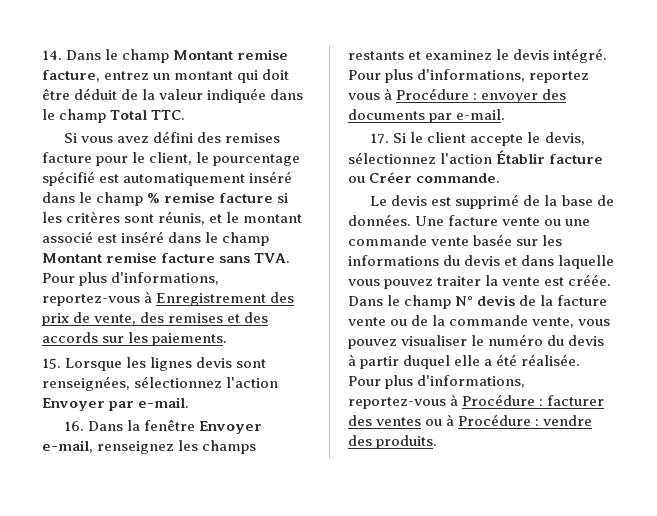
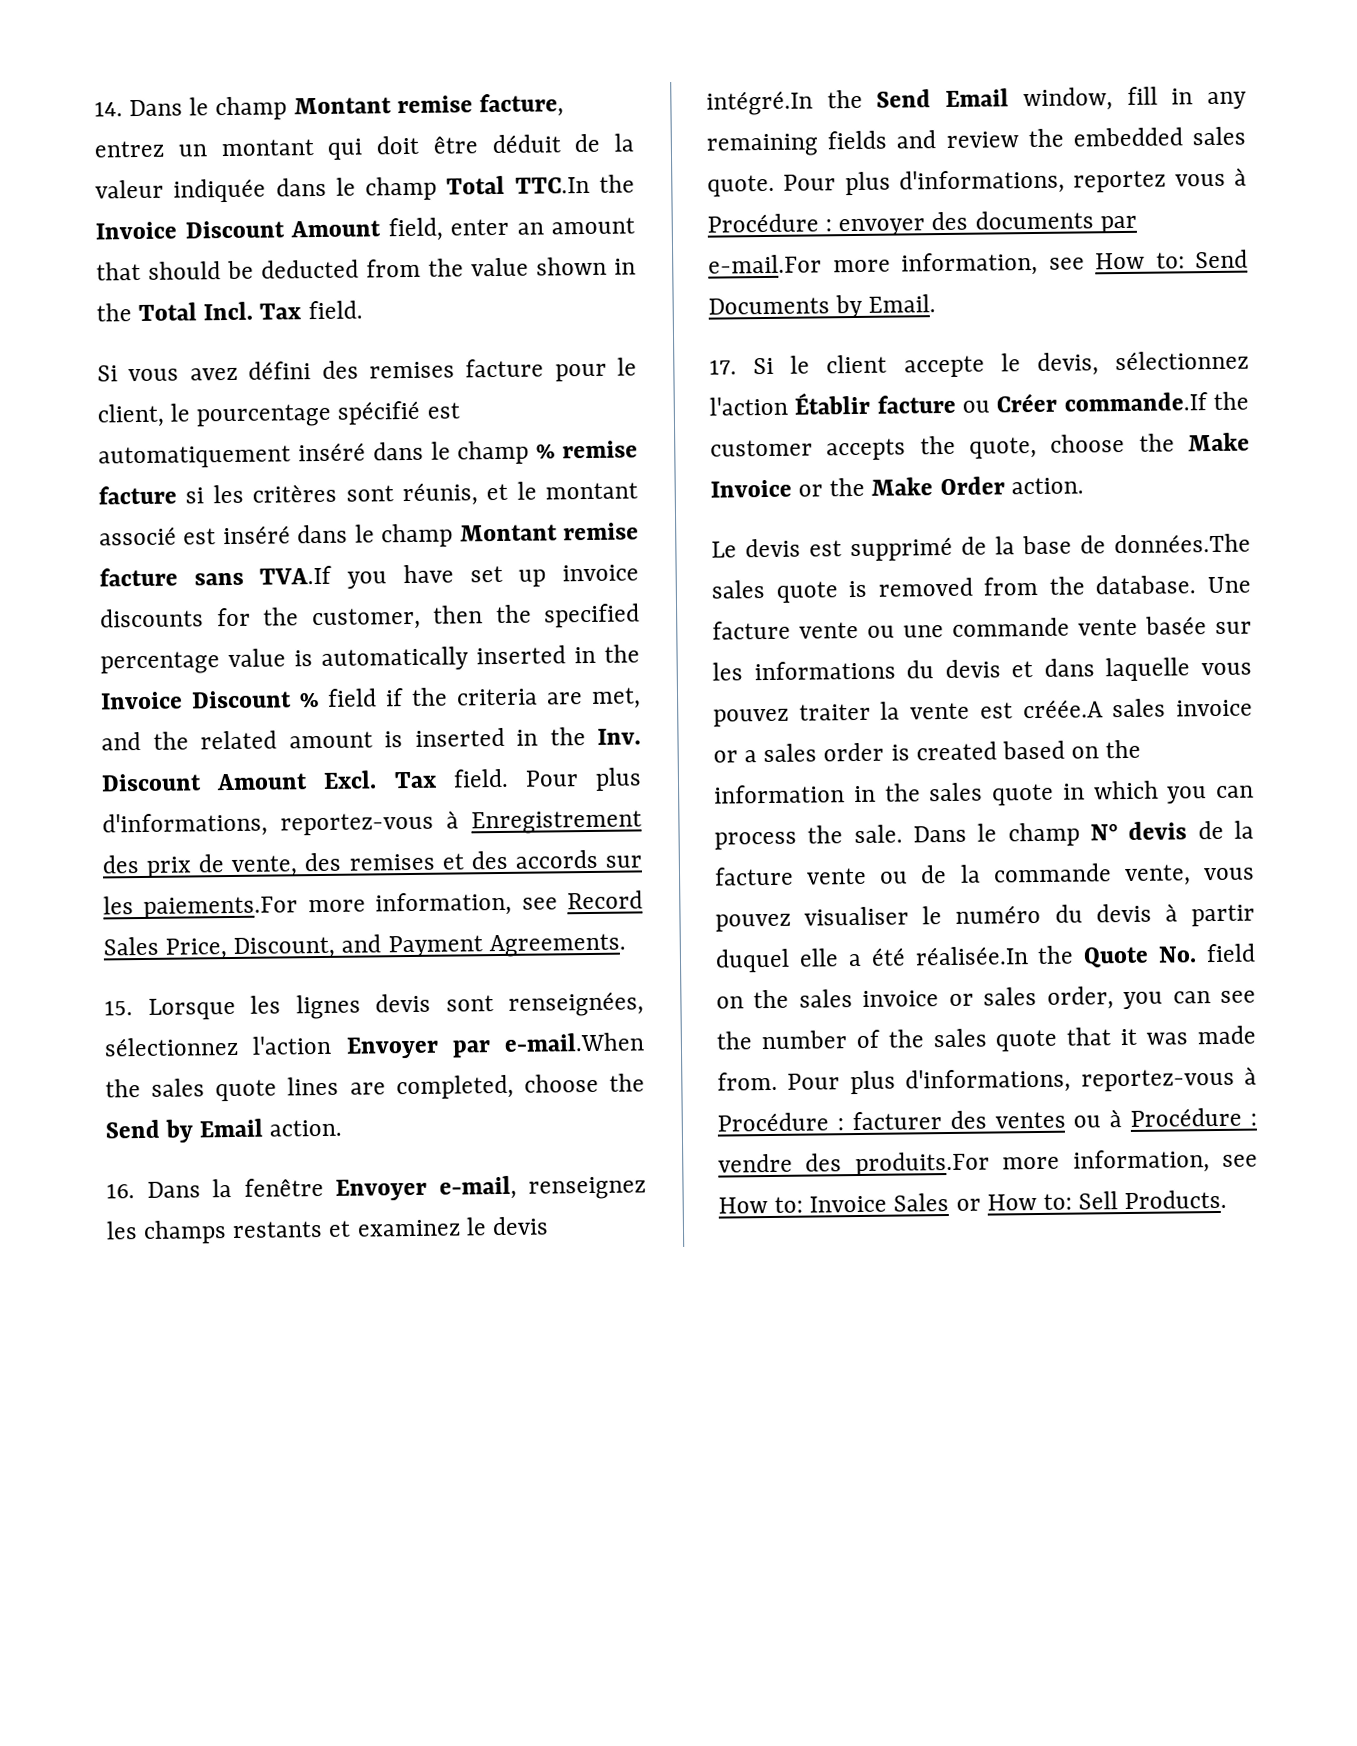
- 14. Dans le champ Montant remise facture, entrez un montant qui doit être déduit de la valeur indiquée dans le champ Total TTC.
+ 14. Dans le champ Montant remise facture, entrez un montant qui doit être déduit de la valeur indiquée dans le champ Total TTC.In the Invoice Discount Amount field, enter an amount that should be deducted from the value shown in the Total Incl. Tax field.
- Si vous avez défini des remises facture pour le client, le pourcentage spécifié est automatiquement inséré dans le champ % remise facture si les critères sont réunis, et le montant associé est inséré dans le champ Montant remise facture sans TVA. Pour plus d'informations, reportez-vous à Enregistrement des prix de vente, des remises et des accords sur les paiements.
+ Si vous avez défini des remises facture pour le client, le pourcentage spécifié est automatiquement inséré dans le champ % remise facture si les critères sont réunis, et le montant associé est inséré dans le champ Montant remise facture sans TVA.If you have set up invoice discounts for the customer, then the specified percentage value is automatically inserted in the Invoice Discount % field if the criteria are met, and the related amount is inserted in the Inv. Discount Amount Excl. Tax field. Pour plus d'informations, reportez-vous à Enregistrement des prix de vente, des remises et des accords sur les paiements.For more information, see Record Sales Price, Discount, and Payment Agreements.
- 15. Lorsque les lignes devis sont renseignées, sélectionnez l'action Envoyer par e-mail.
+ 15. Lorsque les lignes devis sont renseignées, sélectionnez l'action Envoyer par e-mail.When the sales quote lines are completed, choose the Send by Email action.
- 16. Dans la fenêtre Envoyer e-mail, renseignez les champs restants et examinez le devis intégré.
+ 16. Dans la fenêtre Envoyer e-mail, renseignez les champs restants et examinez le devis intégré.In the Send Email window, fill in any remaining fields and review the embedded sales quote.
- Pour plus d'informations, reportez vous à Procédure : envoyer des documents par e-mail.
+ Pour plus d'informations, reportez vous à Procédure : envoyer des documents par e-mail.For more information, see How to: Send Documents by Email.
- 17. Si le client accepte le devis, sélectionnez l'action Établir facture ou Créer commande.
+ 17. Si le client accepte le devis, sélectionnez l'action Établir facture ou Créer commande.If the customer accepts the quote, choose the Make Invoice or the Make Order action.
- Le devis est supprimé de la base de données.
+ Le devis est supprimé de la base de données.The sales quote is removed from the database.
- Une facture vente ou une commande vente basée sur les informations du devis et dans laquelle vous pouvez traiter la vente est créée.
+ Une facture vente ou une commande vente basée sur les informations du devis et dans laquelle vous pouvez traiter la vente est créée.A sales invoice or a sales order is created based on the information in the sales quote in which you can process the sale.
- Dans le champ N° devis de la facture vente ou de la commande vente, vous pouvez visualiser le numéro du devis à partir duquel elle a été réalisée.
+ Dans le champ N° devis de la facture vente ou de la commande vente, vous pouvez visualiser le numéro du devis à partir duquel elle a été réalisée.In the Quote No. field on the sales invoice or sales order, you can see the number of the sales quote that it was made from.
- Pour plus d'informations, reportez-vous à Procédure : facturer des ventes ou à Procédure : vendre des produits.
+ Pour plus d'informations, reportez-vous à Procédure : facturer des ventes ou à Procédure : vendre des produits.For more information, see How to: Invoice Sales or How to: Sell Products.

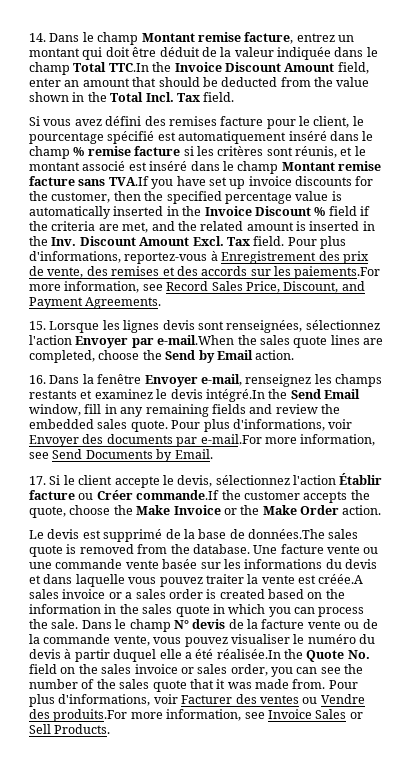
- Pour plus d'informations, reportez vous à Procédure : envoyer des documents par e-mail.For more information, see How to: Send Documents by Email.
+ Pour plus d'informations, voir Envoyer des documents par e-mail.For more information, see Send Documents by Email.
- Pour plus d'informations, reportez-vous à Procédure : facturer des ventes ou à Procédure : vendre des produits.For more information, see How to: Invoice Sales or How to: Sell Products.
+ Pour plus d'informations, voir Facturer des ventes ou Vendre des produits.For more information, see Invoice Sales or Sell Products.

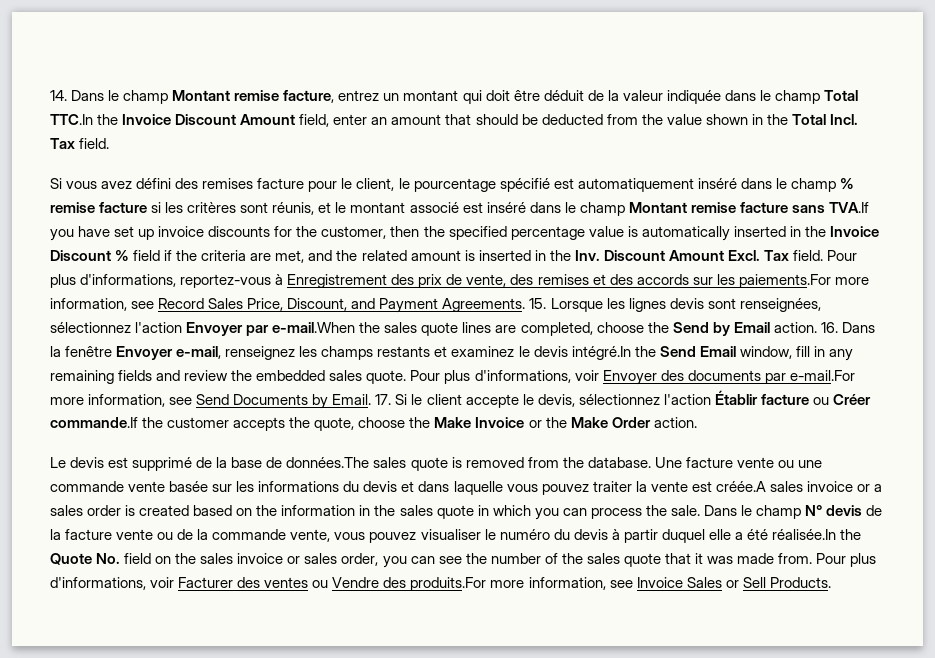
- Pour plus d'informations, reportez-vous à Enregistrement des prix de vente, des remises et des accords sur les paiements.For more information, see Record Sales Price, Discount, and Payment Agreements.
- 15. Lorsque les lignes devis sont renseignées, sélectionnez l'action Envoyer par e-mail.When the sales quote lines are completed, choose the Send by Email action.
- 16. Dans la fenêtre Envoyer e-mail, renseignez les champs restants et examinez le devis intégré.In the Send Email window, fill in any remaining fields and review the embedded sales quote.
+ Pour plus d'informations, reportez-vous à Enregistrement des prix de vente, des remises et des accords sur les paiements.For more information, see Record Sales Price, Discount, and Payment Agreements. 15. Lorsque les lignes devis sont renseignées, sélectionnez l'action Envoyer par e-mail.When the sales quote lines are completed, choose the Send by Email action. 16. Dans la fenêtre Envoyer e-mail, renseignez les champs restants et examinez le devis intégré.In the Send Email window, fill in any remaining fields and review the embedded sales quote.
- Pour plus d'informations, voir Envoyer des documents par e-mail.For more information, see Send Documents by Email.
- 17. Si le client accepte le devis, sélectionnez l'action Établir facture ou Créer commande.If the customer accepts the quote, choose the Make Invoice or the Make Order action.
+ Pour plus d'informations, voir Envoyer des documents par e-mail.For more information, see Send Documents by Email. 17. Si le client accepte le devis, sélectionnez l'action Établir facture ou Créer commande.If the customer accepts the quote, choose the Make Invoice or the Make Order action.

